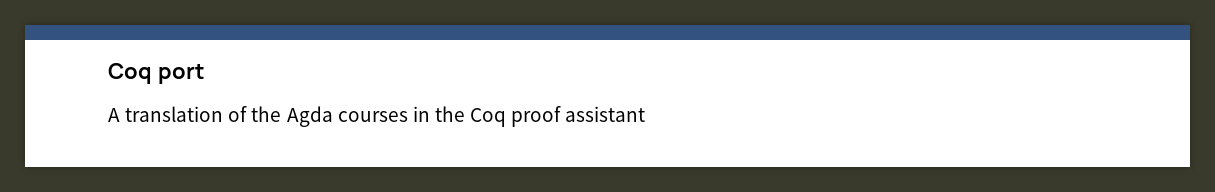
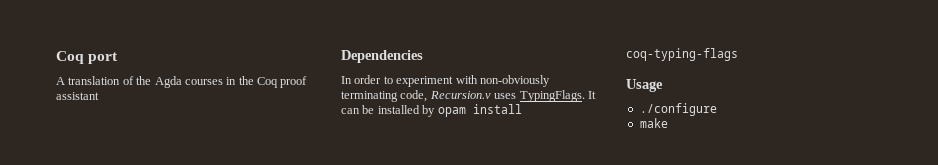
+ Dependencies
+ In order to experiment with non-obviously terminating code, Recursion.v uses TypingFlags. It can be installed by opam install coq-typing-flags
+ Usage
+ ./configure
+ make

